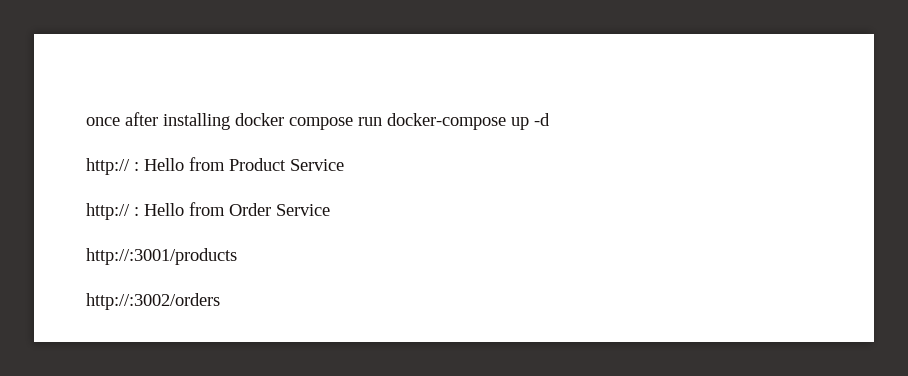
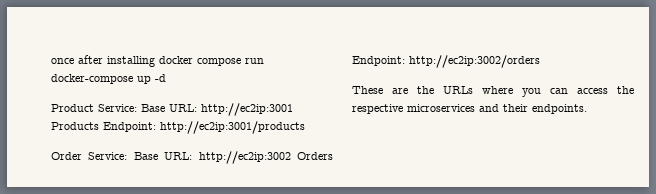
- http:// : Hello from Product Service
- http:// : Hello from Order Service
- http://:3001/products
- http://:3002/orders
+ Product Service: Base URL: http://ec2ip:3001 Products Endpoint: http://ec2ip:3001/products
+ Order Service: Base URL: http://ec2ip:3002 Orders Endpoint: http://ec2ip:3002/orders
+ These are the URLs where you can access the respective microservices and their endpoints.

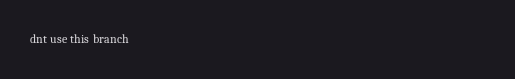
- once after installing docker compose run docker-compose up -d
- Product Service: Base URL: http://ec2ip:3001 Products Endpoint: http://ec2ip:3001/products
- Order Service: Base URL: http://ec2ip:3002 Orders Endpoint: http://ec2ip:3002/orders
- These are the URLs where you can access the respective microservices and their endpoints.
+ dnt use this branch

